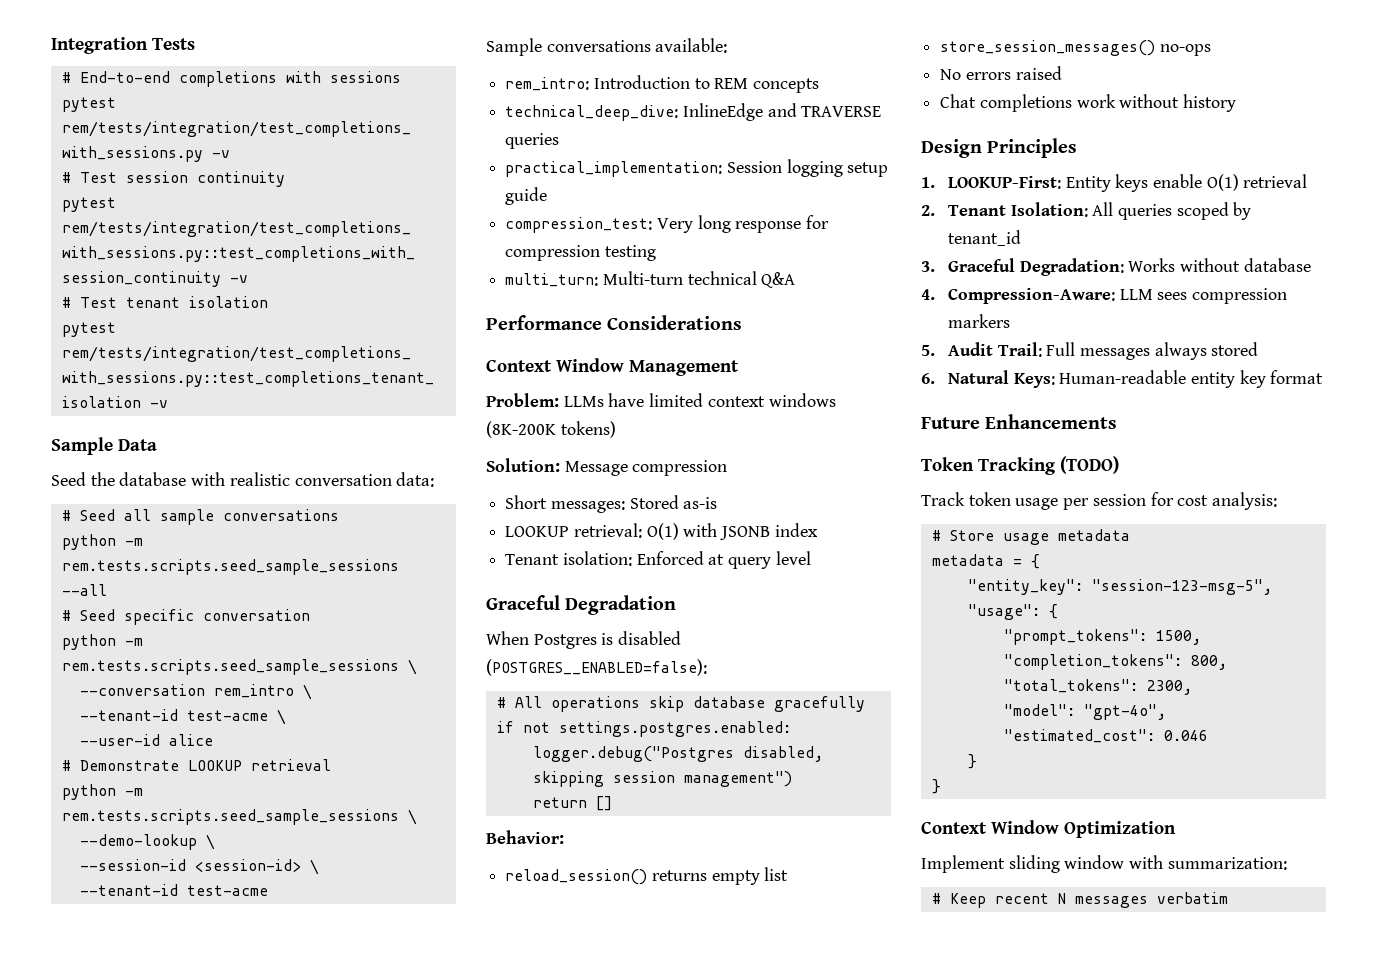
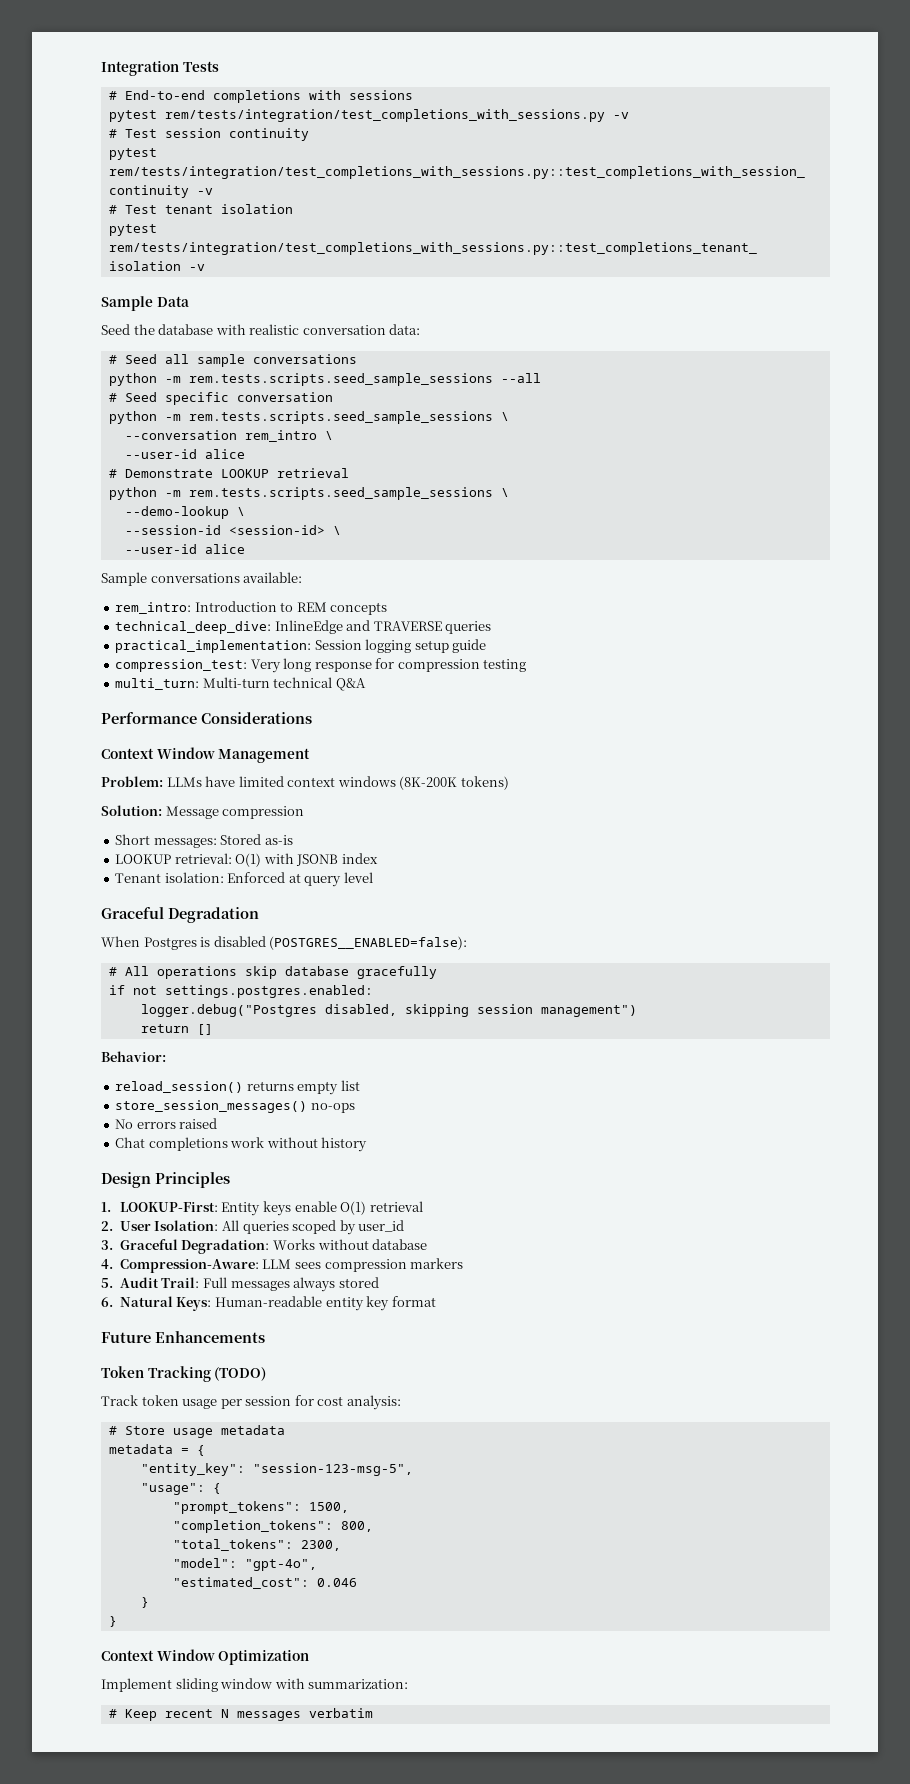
- --tenant-id test-acme \
  --session-id <session-id> \
- --tenant-id test-acme
+ --user-id alice
- 2. Tenant Isolation: All queries scoped by tenant_id
+ 2. User Isolation: All queries scoped by user_id

